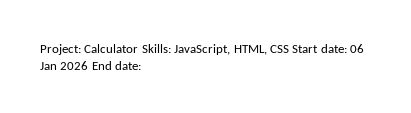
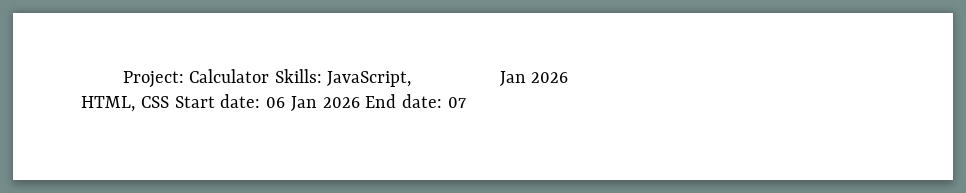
- Project: Calculator Skills: JavaScript, HTML, CSS Start date: 06 Jan 2026 End date:
+ Project: Calculator Skills: JavaScript, HTML, CSS Start date: 06 Jan 2026 End date: 07 Jan 2026

